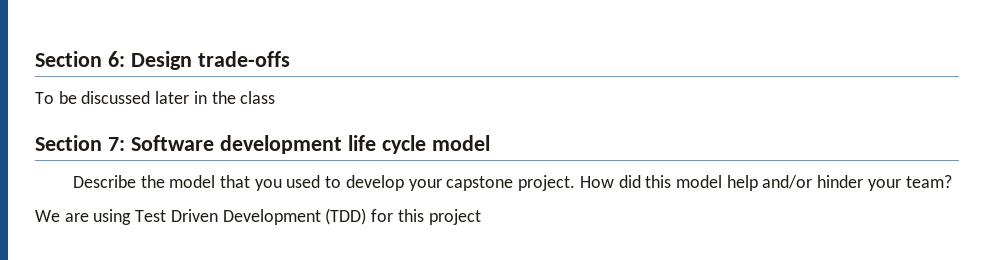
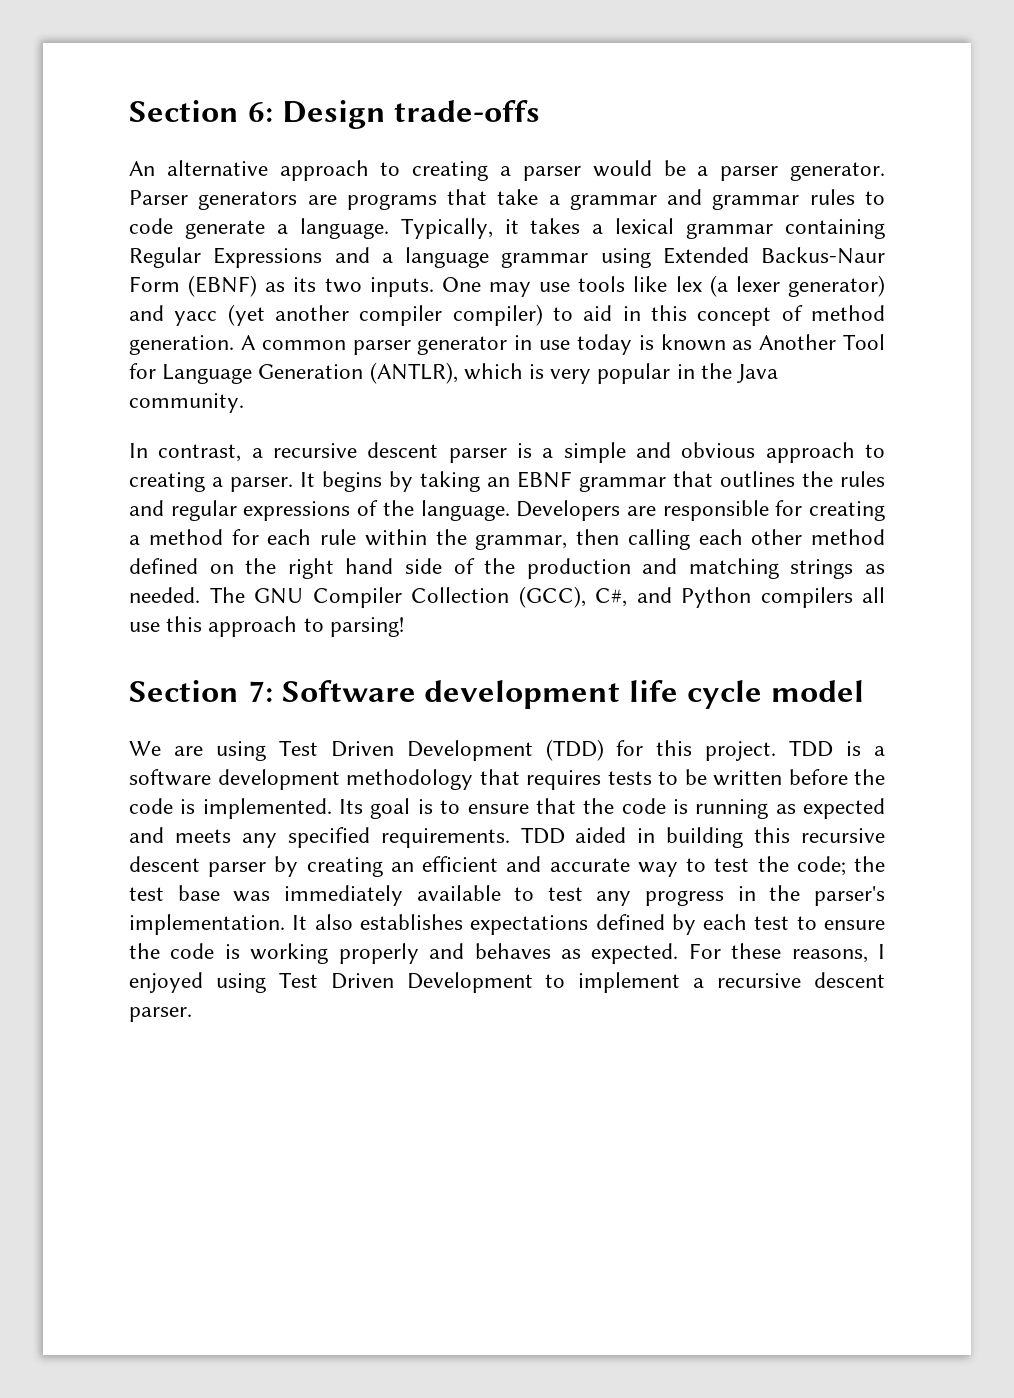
- To be discussed later in the class
+ An alternative approach to creating a parser would be a parser generator. Parser generators are programs that take a grammar and grammar rules to code generate a language. Typically, it takes a lexical grammar containing Regular Expressions and a language grammar using Extended Backus-Naur Form (EBNF) as its two inputs. One may use tools like lex (a lexer generator) and yacc (yet another compiler compiler) to aid in this concept of method generation. A common parser generator in use today is known as Another Tool for Language Generation (ANTLR), which is very popular in the Java community.
+ In contrast, a recursive descent parser is a simple and obvious approach to creating a parser. It begins by taking an EBNF grammar that outlines the rules and regular expressions of the language. Developers are responsible for creating a method for each rule within the grammar, then calling each other method defined on the right hand side of the production and matching strings as needed. The GNU Compiler Collection (GCC), C#, and Python compilers all use this approach to parsing!
- Describe the model that you used to develop your capstone project. How did this model help and/or hinder your team?
- We are using Test Driven Development (TDD) for this project
+ We are using Test Driven Development (TDD) for this project. TDD is a software development methodology that requires tests to be written before the code is implemented. Its goal is to ensure that the code is running as expected and meets any specified requirements. TDD aided in building this recursive descent parser by creating an efficient and accurate way to test the code; the test base was immediately available to test any progress in the parser's implementation. It also establishes expectations defined by each test to ensure the code is working properly and behaves as expected. For these reasons, I enjoyed using Test Driven Development to implement a recursive descent parser.

